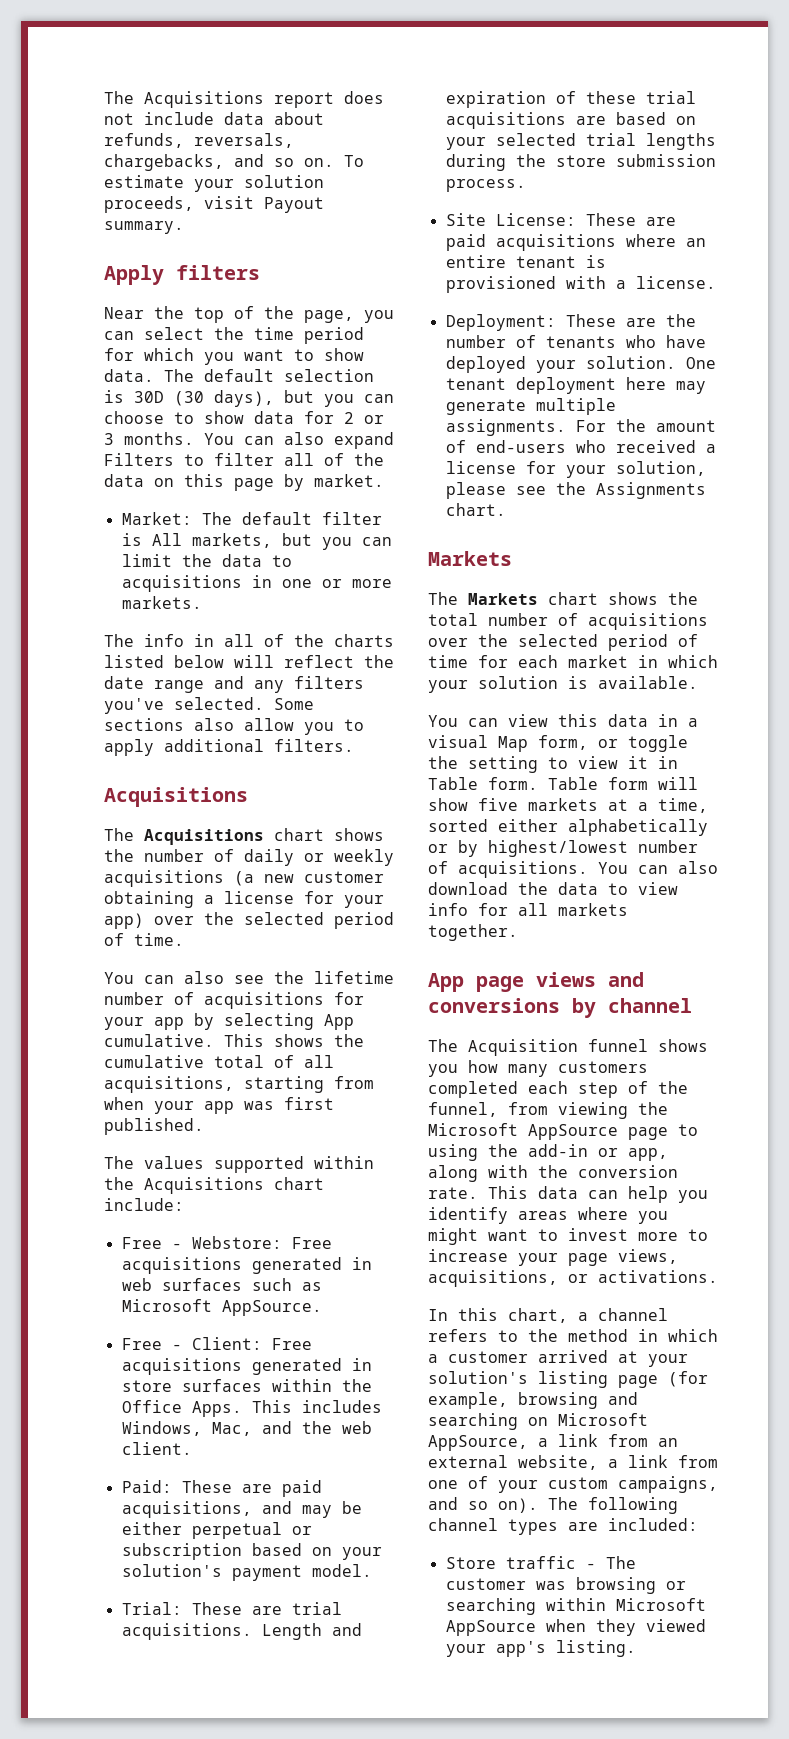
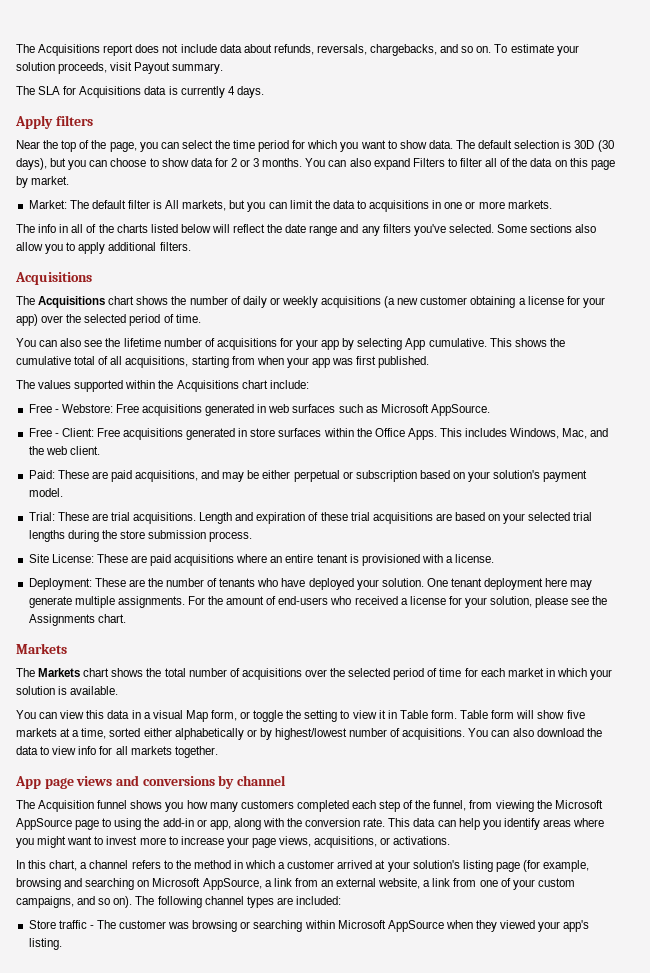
+ The SLA for Acquisitions data is currently 4 days.

